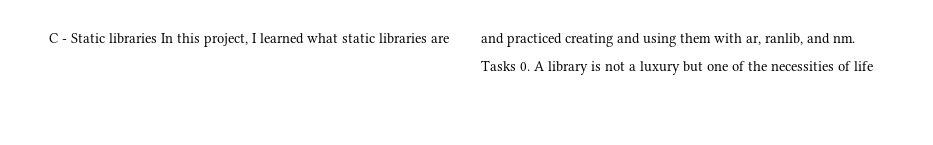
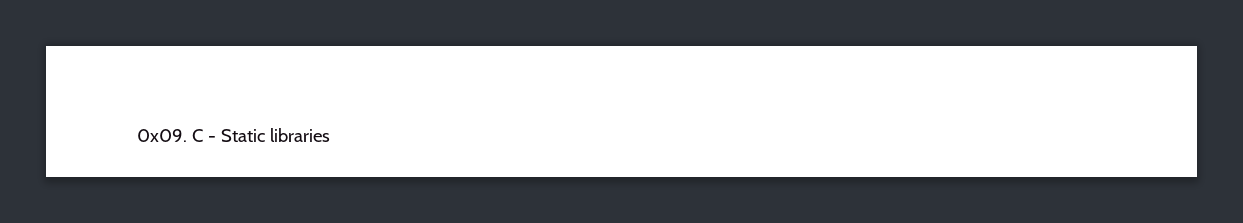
+ 0x09.
- C - Static libraries In this project, I learned what static libraries are and practiced creating and using them with ar, ranlib, and nm.
- Tasks 0. A library is not a luxury but one of the necessities of life
+ C - Static libraries

